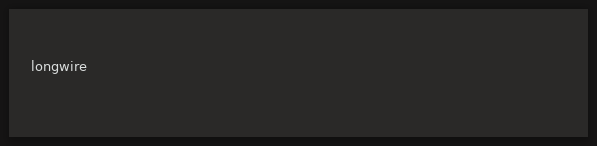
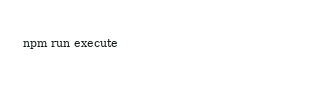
- longwire
+ npm run execute

